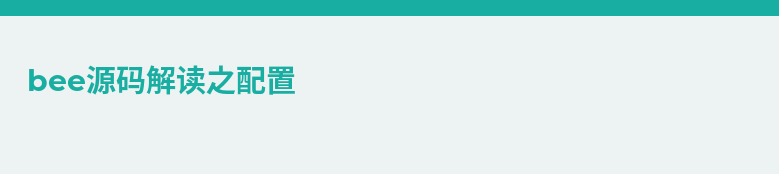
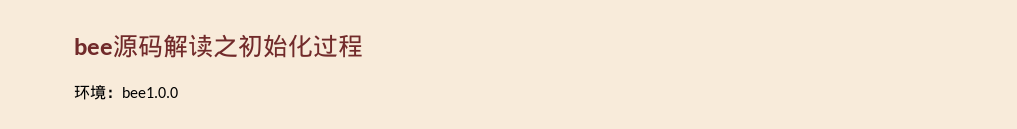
- bee源码解读之配置
+ bee源码解读之初始化过程
+ 环境：bee1.0.0

